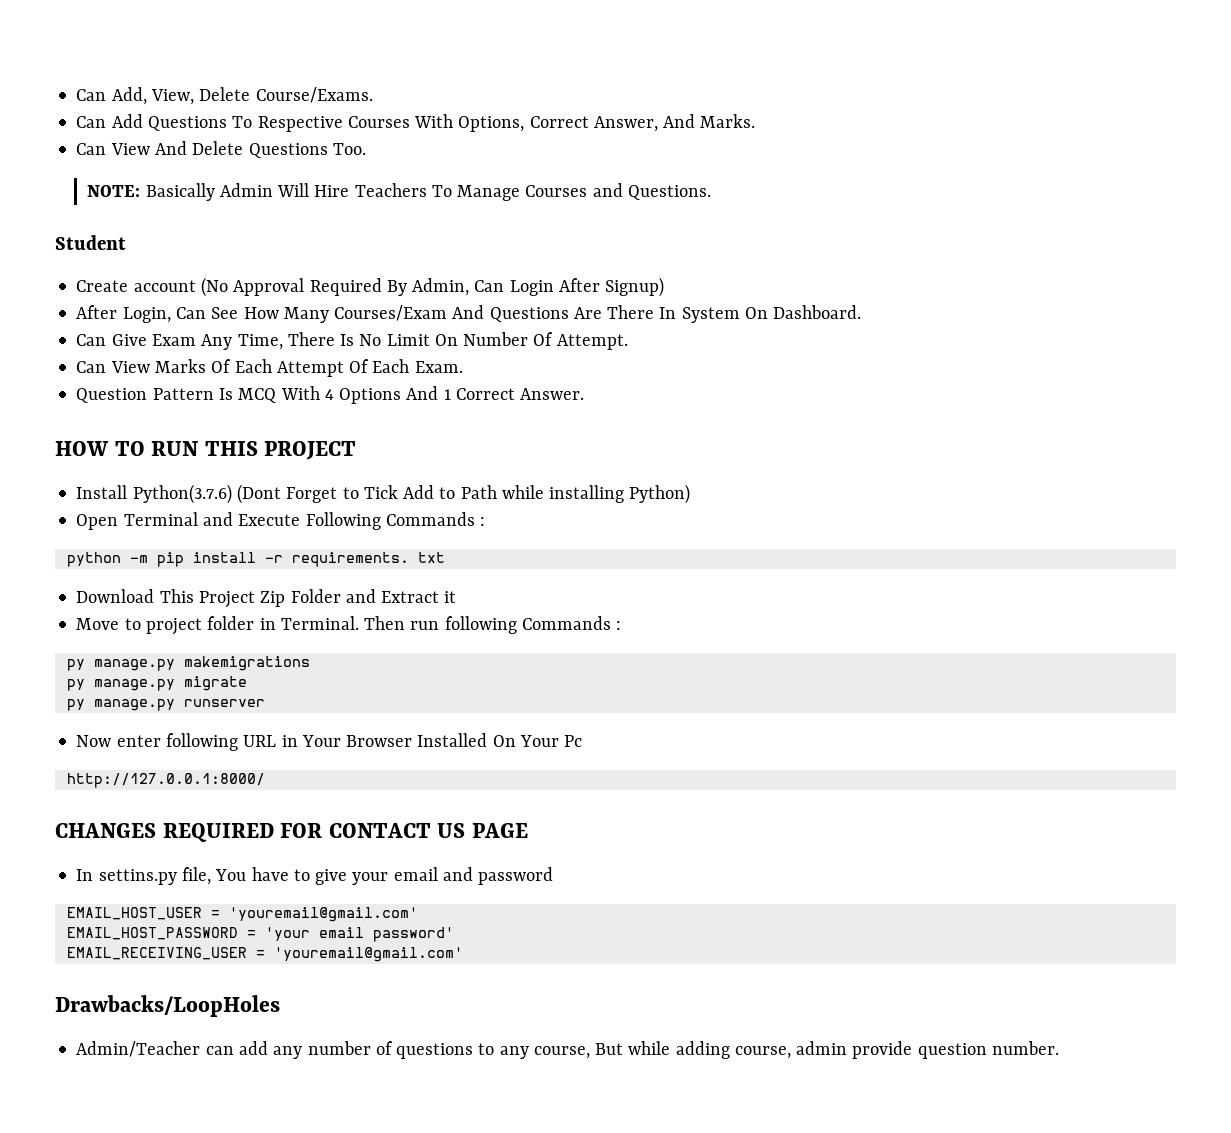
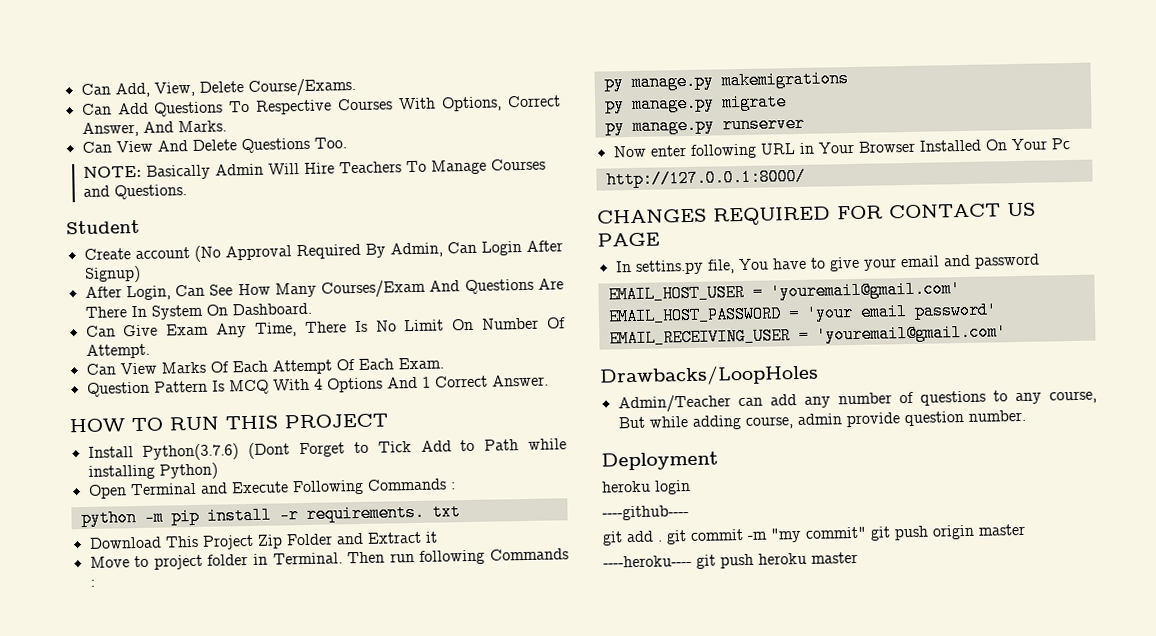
+ Deployment
+ heroku login
+ ----github----
+ git add . git commit -m "my commit" git push origin master
+ ----heroku---- git push heroku master

